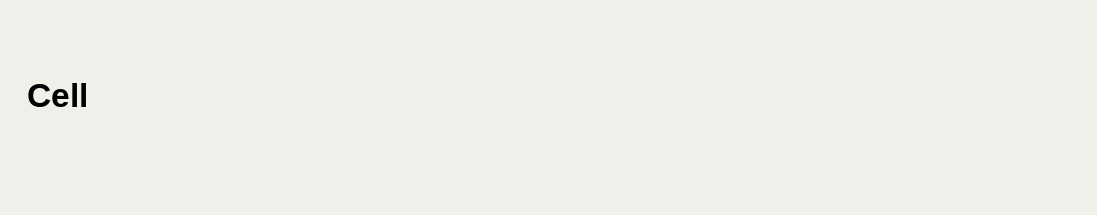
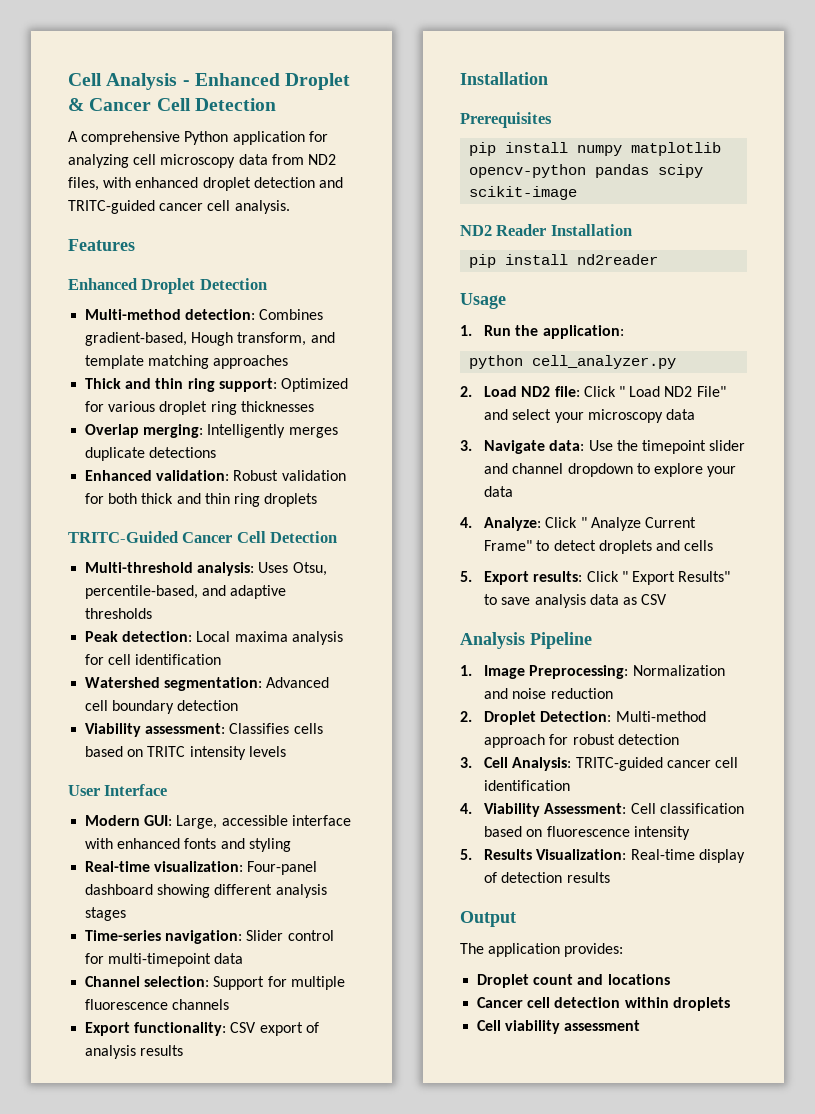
- Cell
+ Cell Analysis - Enhanced Droplet & Cancer Cell Detection
+ A comprehensive Python application for analyzing cell microscopy data from ND2 files, with enhanced droplet detection and TRITC-guided cancer cell analysis.
+ Features
+ Enhanced Droplet Detection
+ Multi-method detection: Combines gradient-based, Hough transform, and template matching approaches
+ Thick and thin ring support: Optimized for various droplet ring thicknesses
+ Overlap merging: Intelligently merges duplicate detections
+ Enhanced validation: Robust validation for both thick and thin ring droplets
+ TRITC-Guided Cancer Cell Detection
+ Multi-threshold analysis: Uses Otsu, percentile-based, and adaptive thresholds
+ Peak detection: Local maxima analysis for cell identification
+ Watershed segmentation: Advanced cell boundary detection
+ Viability assessment: Classifies cells based on TRITC intensity levels
+ User Interface
+ Modern GUI: Large, accessible interface with enhanced fonts and styling
+ Real-time visualization: Four-panel dashboard showing different analysis stages
+ Time-series navigation: Slider control for multi-timepoint data
+ Channel selection: Support for multiple fluorescence channels
+ Export functionality: CSV export of analysis results
+ Installation
+ Prerequisites
+ pip install numpy matplotlib opencv-python pandas scipy scikit-image
+ ND2 Reader Installation
+ pip install nd2reader
+ Usage
+ 1. Run the application:
+ python cell_analyzer.py
+ 2. Load ND2 file: Click " Load ND2 File" and select your microscopy data
+ 3. Navigate data: Use the timepoint slider and channel dropdown to explore your data
+ 4. Analyze: Click " Analyze Current Frame" to detect droplets and cells
+ 5. Export results: Click " Export Results" to save analysis data as CSV
+ Analysis Pipeline
+ 1. Image Preprocessing: Normalization and noise reduction
+ 2. Droplet Detection: Multi-method approach for robust detection
+ 3. Cell Analysis: TRITC-guided cancer cell identification
+ 4. Viability Assessment: Cell classification based on fluorescence intensity
+ 5. Results Visualization: Real-time display of detection results
+ Output
+ The application provides:
+ Droplet count and locations
+ Cancer cell detection within droplets
+ Cell viability assessment

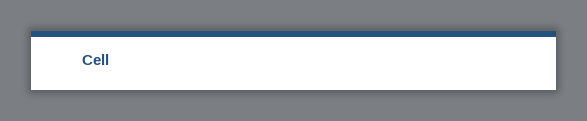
- Cell Analysis - Enhanced Droplet & Cancer Cell Detection
- A comprehensive Python application for analyzing cell microscopy data from ND2 files, with enhanced droplet detection and TRITC-guided cancer cell analysis.
- Features
- Enhanced Droplet Detection
- Multi-method detection: Combines gradient-based, Hough transform, and template matching approaches
- Thick and thin ring support: Optimized for various droplet ring thicknesses
- Overlap merging: Intelligently merges duplicate detections
- Enhanced validation: Robust validation for both thick and thin ring droplets
- TRITC-Guided Cancer Cell Detection
- Multi-threshold analysis: Uses Otsu, percentile-based, and adaptive thresholds
- Peak detection: Local maxima analysis for cell identification
- Watershed segmentation: Advanced cell boundary detection
- Viability assessment: Classifies cells based on TRITC intensity levels
- User Interface
- Modern GUI: Large, accessible interface with enhanced fonts and styling
- Real-time visualization: Four-panel dashboard showing different analysis stages
- Time-series navigation: Slider control for multi-timepoint data
- Channel selection: Support for multiple fluorescence channels
- Export functionality: CSV export of analysis results
- Installation
- Prerequisites
- pip install numpy matplotlib opencv-python pandas scipy scikit-image
- ND2 Reader Installation
- pip install nd2reader
- Usage
- 1. Run the application:
- python cell_analyzer.py
- 2. Load ND2 file: Click " Load ND2 File" and select your microscopy data
- 3. Navigate data: Use the timepoint slider and channel dropdown to explore your data
- 4. Analyze: Click " Analyze Current Frame" to detect droplets and cells
- 5. Export results: Click " Export Results" to save analysis data as CSV
- Analysis Pipeline
- 1. Image Preprocessing: Normalization and noise reduction
- 2. Droplet Detection: Multi-method approach for robust detection
- 3. Cell Analysis: TRITC-guided cancer cell identification
- 4. Viability Assessment: Cell classification based on fluorescence intensity
- 5. Results Visualization: Real-time display of detection results
- Output
- The application provides:
- Droplet count and locations
- Cancer cell detection within droplets
- Cell viability assessment
+ Cell

